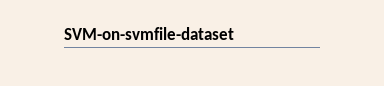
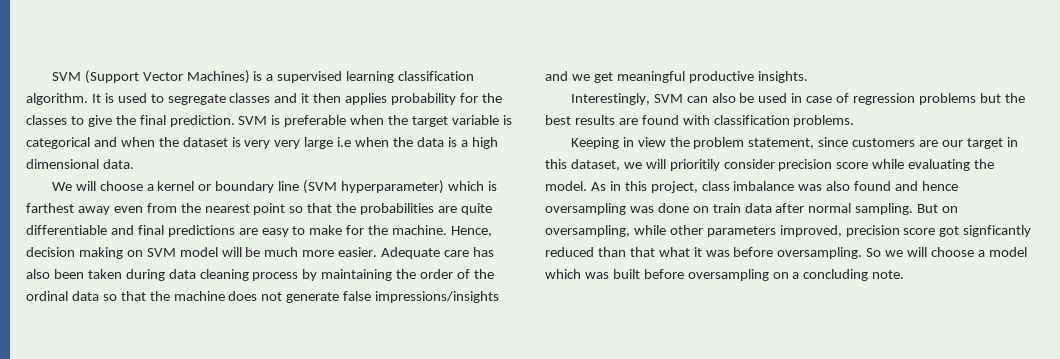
- SVM-on-svmfile-dataset
+ SVM (Support Vector Machines) is a supervised learning classification algorithm. It is used to segregate classes and it then applies probability for the classes to give the final prediction. SVM is preferable when the target variable is categorical and when the dataset is very very large i.e when the data is a high dimensional data.
+ We will choose a kernel or boundary line (SVM hyperparameter) which is farthest away even from the nearest point so that the probabilities are quite differentiable and final predictions are easy to make for the machine. Hence, decision making on SVM model will be much more easier. Adequate care has also been taken during data cleaning process by maintaining the order of the ordinal data so that the machine does not generate false impressions/insights and we get meaningful productive insights.
+ Interestingly, SVM can also be used in case of regression problems but the best results are found with classification problems.
+ Keeping in view the problem statement, since customers are our target in this dataset, we will prioritily consider precision score while evaluating the model. As in this project, class imbalance was also found and hence oversampling was done on train data after normal sampling. But on oversampling, while other parameters improved, precision score got signficantly reduced than that what it was before oversampling. So we will choose a model which was built before oversampling on a concluding note.

